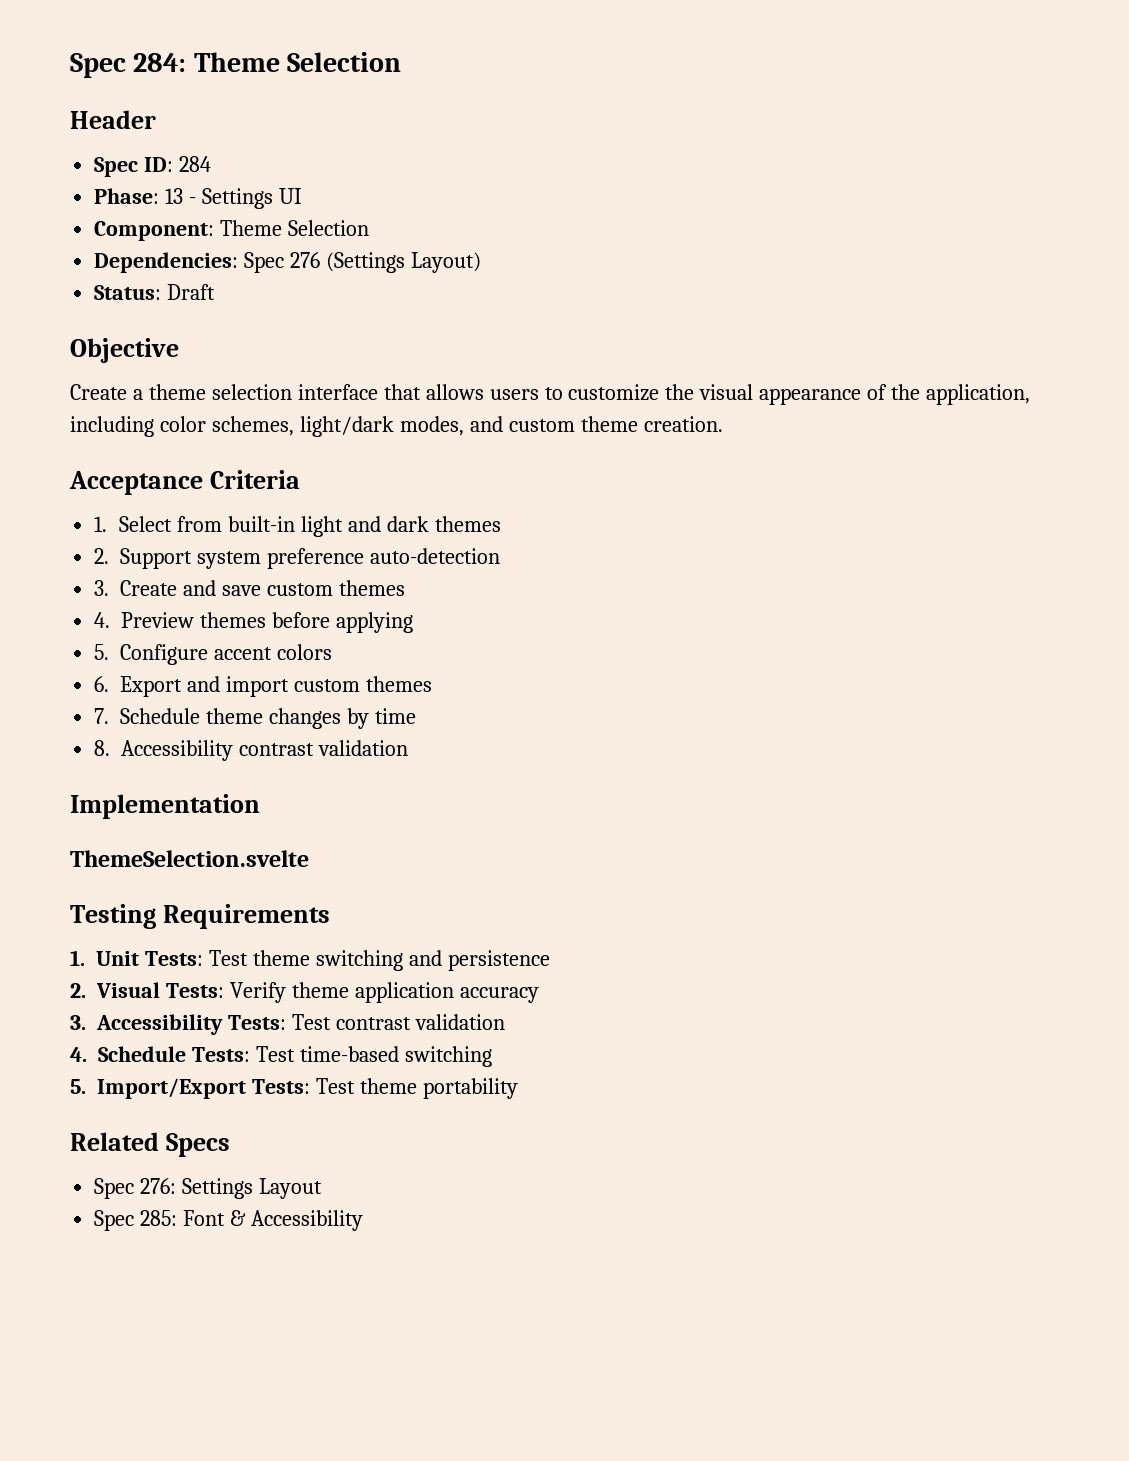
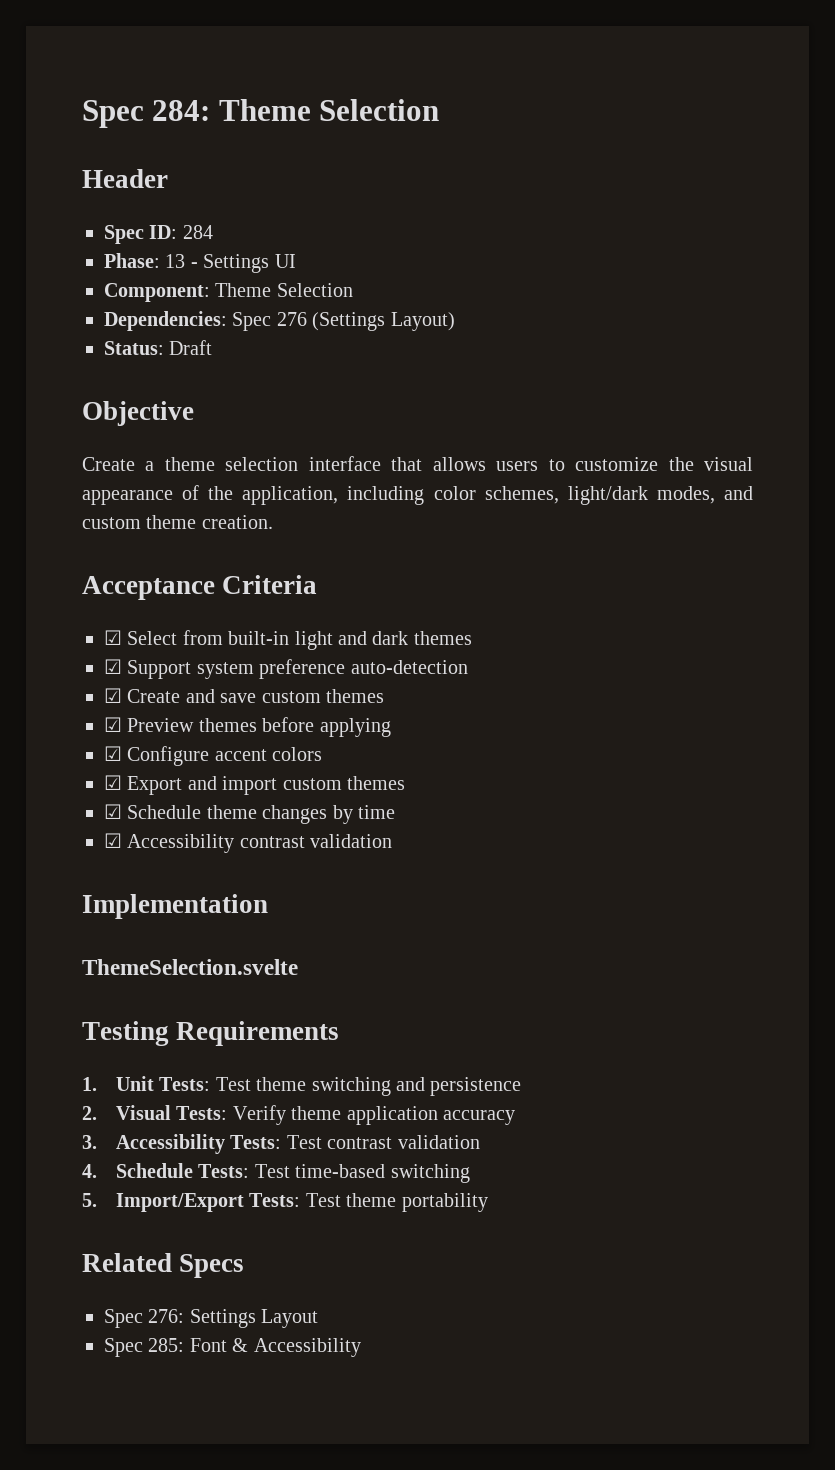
- 1. Select from built-in light and dark themes
+ ☑ Select from built-in light and dark themes
- 2. Support system preference auto-detection
+ ☑ Support system preference auto-detection
- 3. Create and save custom themes
+ ☑ Create and save custom themes
- 4. Preview themes before applying
+ ☑ Preview themes before applying
- 5. Configure accent colors
+ ☑ Configure accent colors
- 6. Export and import custom themes
+ ☑ Export and import custom themes
- 7. Schedule theme changes by time
+ ☑ Schedule theme changes by time
- 8. Accessibility contrast validation
+ ☑ Accessibility contrast validation

